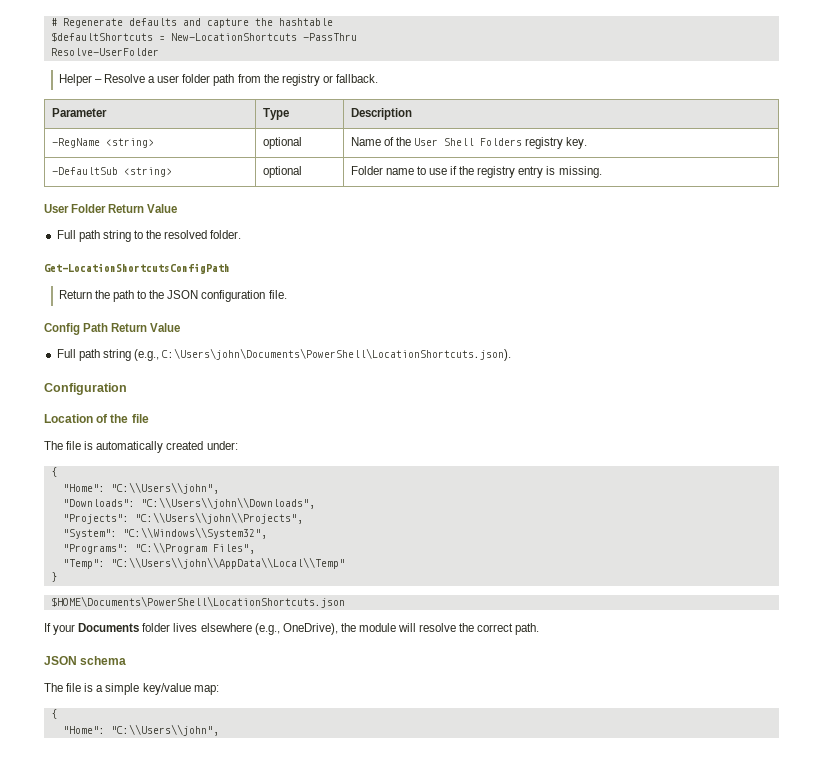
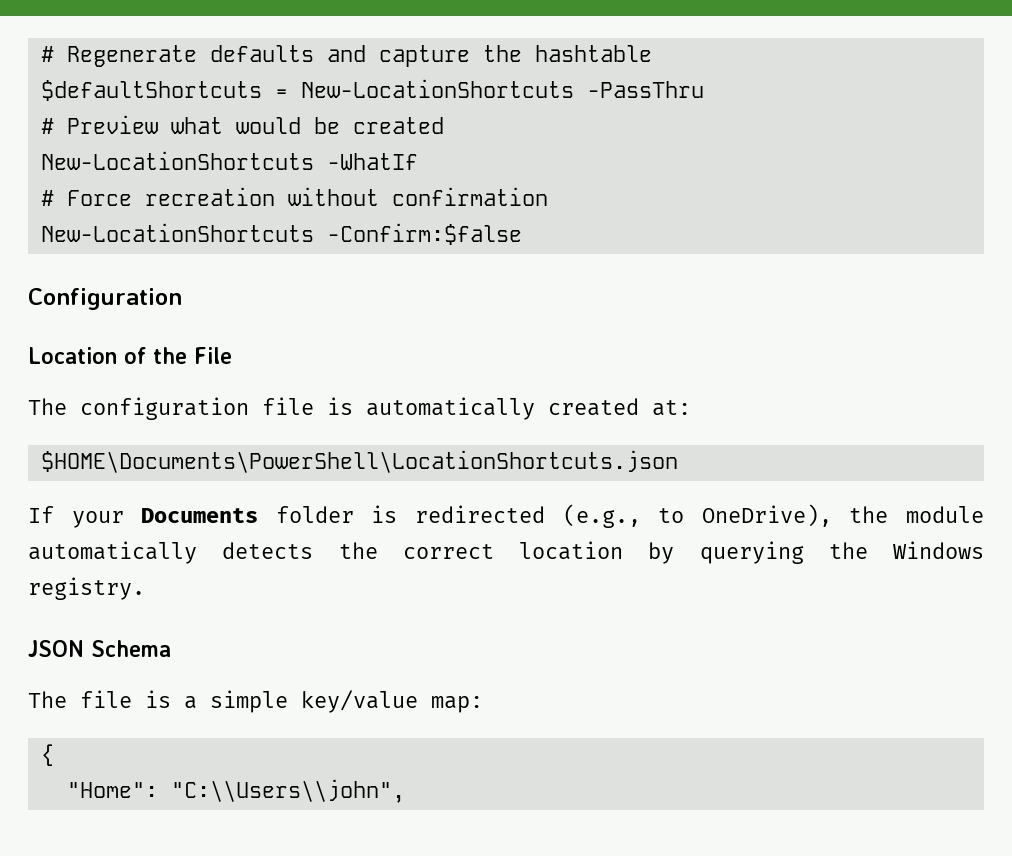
- Resolve-UserFolder
- Helper – Resolve a user folder path from the registry or fallback.
- Parameter | Type | Description
- -RegName <string> | optional | Name of the User Shell Folders registry key.
- -DefaultSub <string> | optional | Folder name to use if the registry entry is missing.
- User Folder Return Value
- Full path string to the resolved folder.
- Get-LocationShortcutsConfigPath
- Return the path to the JSON configuration file.
- Config Path Return Value
- Full path string (e.g., C:\Users\john\Documents\PowerShell\LocationShortcuts.json).
+ # Preview what would be created
+ New-LocationShortcuts -WhatIf
+ # Force recreation without confirmation
+ New-LocationShortcuts -Confirm:$false
- Location of the file
- The file is automatically created under:
- {
- "Home": "C:\\Users\\john",
- "Downloads": "C:\\Users\\john\\Downloads",
- "Projects": "C:\\Users\\john\\Projects",
- "System": "C:\\Windows\\System32",
- "Programs": "C:\\Program Files",
- "Temp": "C:\\Users\\john\\AppData\\Local\\Temp"
- }
+ Location of the File
+ The configuration file is automatically created at:
- If your Documents folder lives elsewhere (e.g., OneDrive), the module will resolve the correct path.
- JSON schema
+ If your Documents folder is redirected (e.g., to OneDrive), the module automatically detects the correct location by querying the Windows registry.
+ JSON Schema

